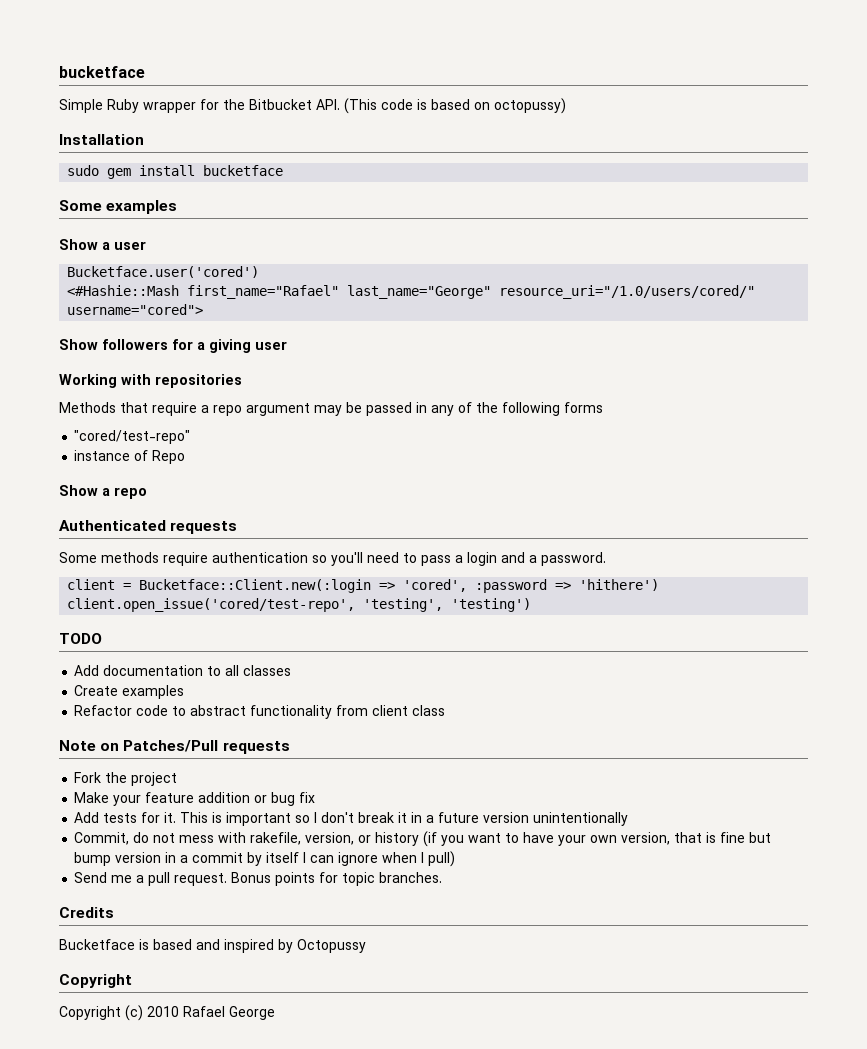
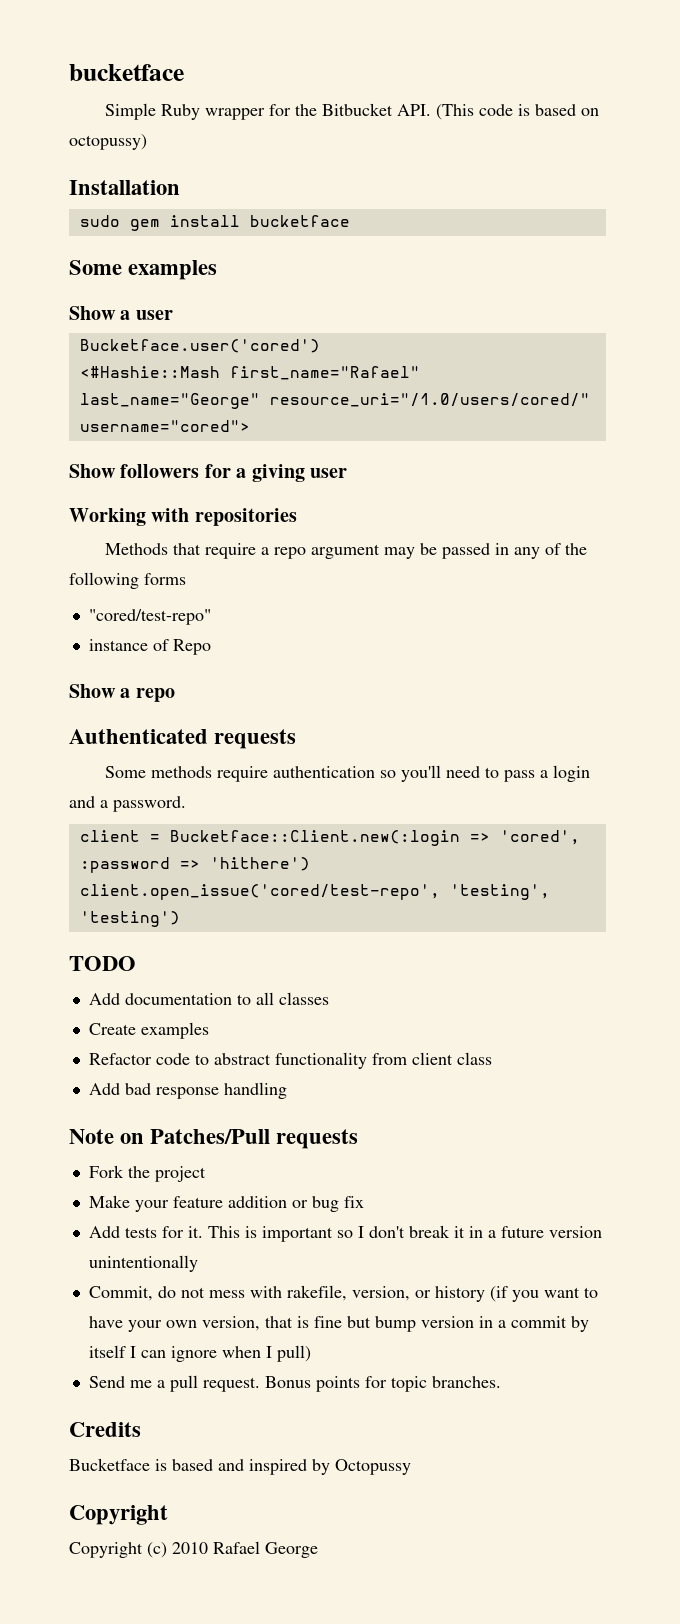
+ Add bad response handling

